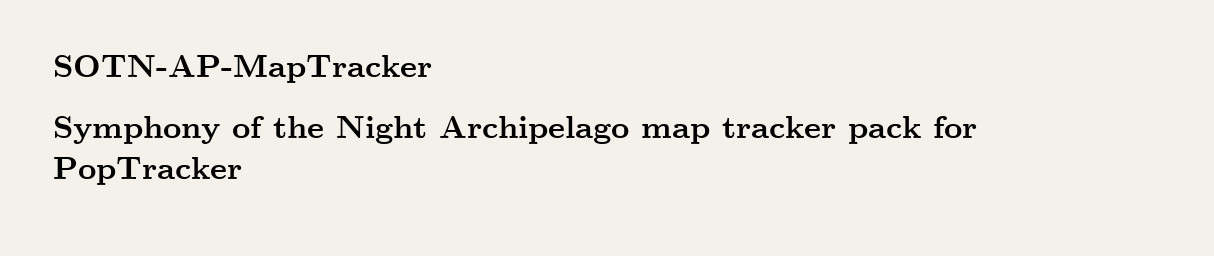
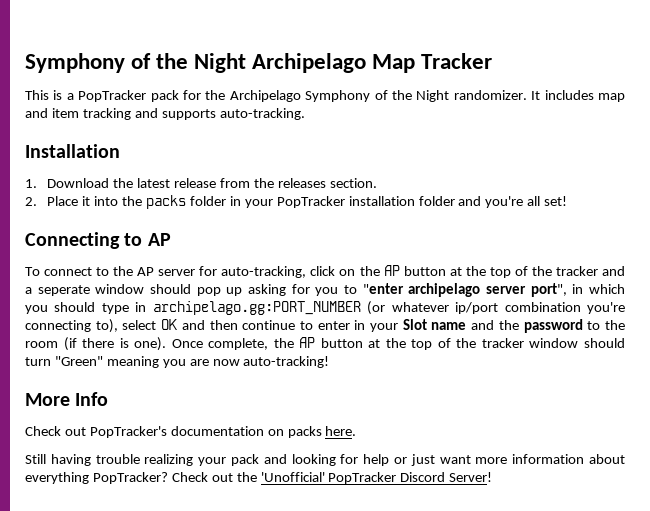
- SOTN-AP-MapTracker
- Symphony of the Night Archipelago map tracker pack for PopTracker
+ Symphony of the Night Archipelago Map Tracker
+ This is a PopTracker pack for the Archipelago Symphony of the Night randomizer. It includes map and item tracking and supports auto-tracking.
+ Installation
+ 1. Download the latest release from the releases section.
+ 2. Place it into the packs folder in your PopTracker installation folder and you're all set!
+ Connecting to AP
+ To connect to the AP server for auto-tracking, click on the AP button at the top of the tracker and a seperate window should pop up asking for you to "enter archipelago server port", in which you should type in archipelago.gg:PORT_NUMBER (or whatever ip/port combination you're connecting to), select OK and then continue to enter in your Slot name and the password to the room (if there is one). Once complete, the AP button at the top of the tracker window should turn "Green" meaning you are now auto-tracking!
+ More Info
+ Check out PopTracker's documentation on packs here.
+ Still having trouble realizing your pack and looking for help or just want more information about everything PopTracker? Check out the 'Unofficial' PopTracker Discord Server!

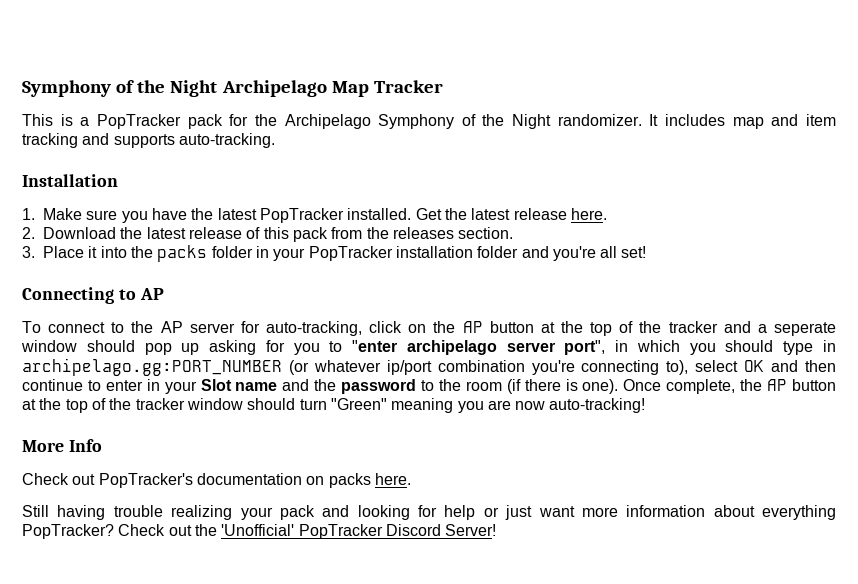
- 1. Download the latest release from the releases section.
+ 1. Make sure you have the latest PopTracker installed. Get the latest release here.
+ 2. Download the latest release of this pack from the releases section.
- 2. Place it into the packs folder in your PopTracker installation folder and you're all set!
+ 3. Place it into the packs folder in your PopTracker installation folder and you're all set!

